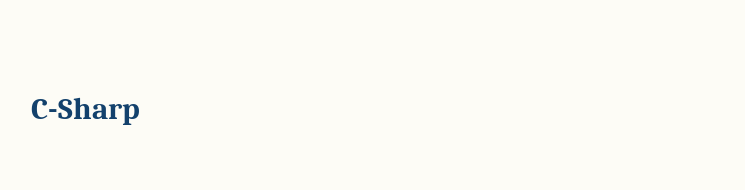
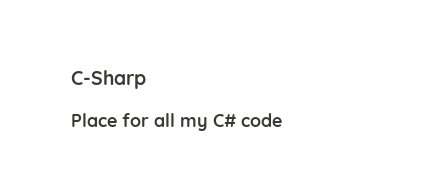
+ Place for all my C# code

